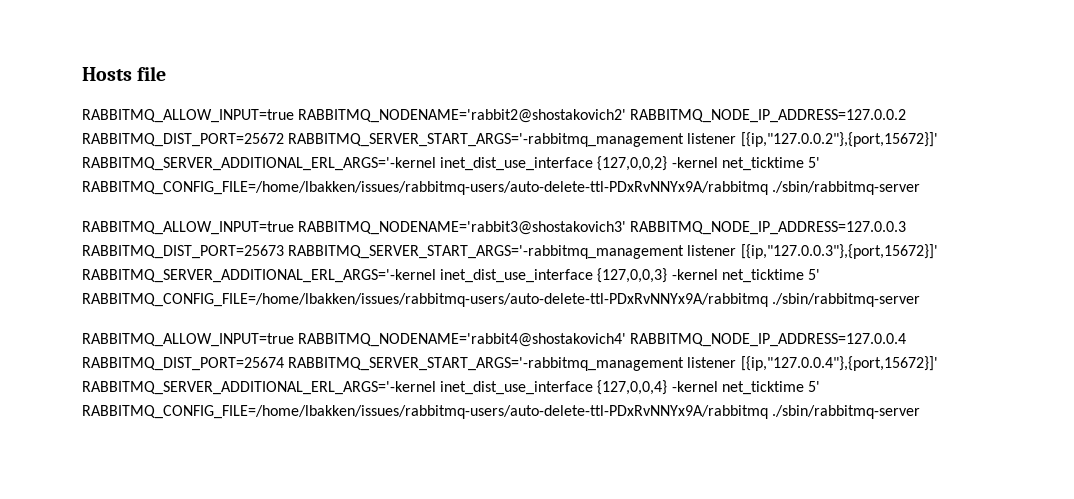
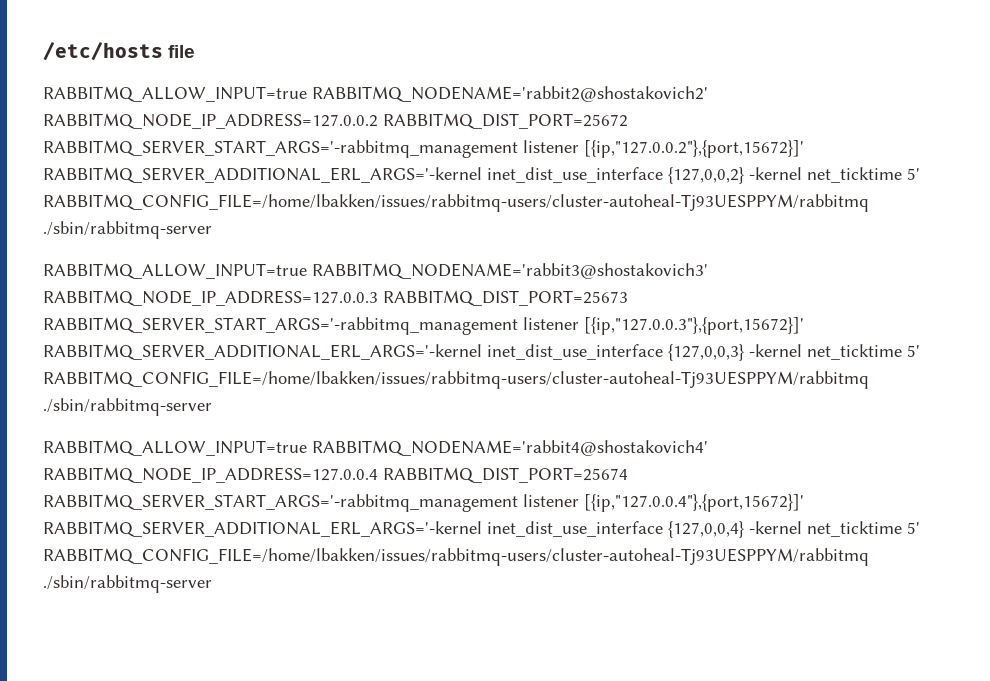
- Hosts file
+ /etc/hosts file
- RABBITMQ_ALLOW_INPUT=true RABBITMQ_NODENAME='rabbit2@shostakovich2' RABBITMQ_NODE_IP_ADDRESS=127.0.0.2 RABBITMQ_DIST_PORT=25672 RABBITMQ_SERVER_START_ARGS='-rabbitmq_management listener [{ip,"127.0.0.2"},{port,15672}]' RABBITMQ_SERVER_ADDITIONAL_ERL_ARGS='-kernel inet_dist_use_interface {127,0,0,2} -kernel net_ticktime 5' RABBITMQ_CONFIG_FILE=/home/lbakken/issues/rabbitmq-users/auto-delete-ttl-PDxRvNNYx9A/rabbitmq ./sbin/rabbitmq-server
+ RABBITMQ_ALLOW_INPUT=true RABBITMQ_NODENAME='rabbit2@shostakovich2' RABBITMQ_NODE_IP_ADDRESS=127.0.0.2 RABBITMQ_DIST_PORT=25672 RABBITMQ_SERVER_START_ARGS='-rabbitmq_management listener [{ip,"127.0.0.2"},{port,15672}]' RABBITMQ_SERVER_ADDITIONAL_ERL_ARGS='-kernel inet_dist_use_interface {127,0,0,2} -kernel net_ticktime 5' RABBITMQ_CONFIG_FILE=/home/lbakken/issues/rabbitmq-users/cluster-autoheal-Tj93UESPPYM/rabbitmq ./sbin/rabbitmq-server
- RABBITMQ_ALLOW_INPUT=true RABBITMQ_NODENAME='rabbit3@shostakovich3' RABBITMQ_NODE_IP_ADDRESS=127.0.0.3 RABBITMQ_DIST_PORT=25673 RABBITMQ_SERVER_START_ARGS='-rabbitmq_management listener [{ip,"127.0.0.3"},{port,15672}]' RABBITMQ_SERVER_ADDITIONAL_ERL_ARGS='-kernel inet_dist_use_interface {127,0,0,3} -kernel net_ticktime 5' RABBITMQ_CONFIG_FILE=/home/lbakken/issues/rabbitmq-users/auto-delete-ttl-PDxRvNNYx9A/rabbitmq ./sbin/rabbitmq-server
+ RABBITMQ_ALLOW_INPUT=true RABBITMQ_NODENAME='rabbit3@shostakovich3' RABBITMQ_NODE_IP_ADDRESS=127.0.0.3 RABBITMQ_DIST_PORT=25673 RABBITMQ_SERVER_START_ARGS='-rabbitmq_management listener [{ip,"127.0.0.3"},{port,15672}]' RABBITMQ_SERVER_ADDITIONAL_ERL_ARGS='-kernel inet_dist_use_interface {127,0,0,3} -kernel net_ticktime 5' RABBITMQ_CONFIG_FILE=/home/lbakken/issues/rabbitmq-users/cluster-autoheal-Tj93UESPPYM/rabbitmq ./sbin/rabbitmq-server
- RABBITMQ_ALLOW_INPUT=true RABBITMQ_NODENAME='rabbit4@shostakovich4' RABBITMQ_NODE_IP_ADDRESS=127.0.0.4 RABBITMQ_DIST_PORT=25674 RABBITMQ_SERVER_START_ARGS='-rabbitmq_management listener [{ip,"127.0.0.4"},{port,15672}]' RABBITMQ_SERVER_ADDITIONAL_ERL_ARGS='-kernel inet_dist_use_interface {127,0,0,4} -kernel net_ticktime 5' RABBITMQ_CONFIG_FILE=/home/lbakken/issues/rabbitmq-users/auto-delete-ttl-PDxRvNNYx9A/rabbitmq ./sbin/rabbitmq-server
+ RABBITMQ_ALLOW_INPUT=true RABBITMQ_NODENAME='rabbit4@shostakovich4' RABBITMQ_NODE_IP_ADDRESS=127.0.0.4 RABBITMQ_DIST_PORT=25674 RABBITMQ_SERVER_START_ARGS='-rabbitmq_management listener [{ip,"127.0.0.4"},{port,15672}]' RABBITMQ_SERVER_ADDITIONAL_ERL_ARGS='-kernel inet_dist_use_interface {127,0,0,4} -kernel net_ticktime 5' RABBITMQ_CONFIG_FILE=/home/lbakken/issues/rabbitmq-users/cluster-autoheal-Tj93UESPPYM/rabbitmq ./sbin/rabbitmq-server

